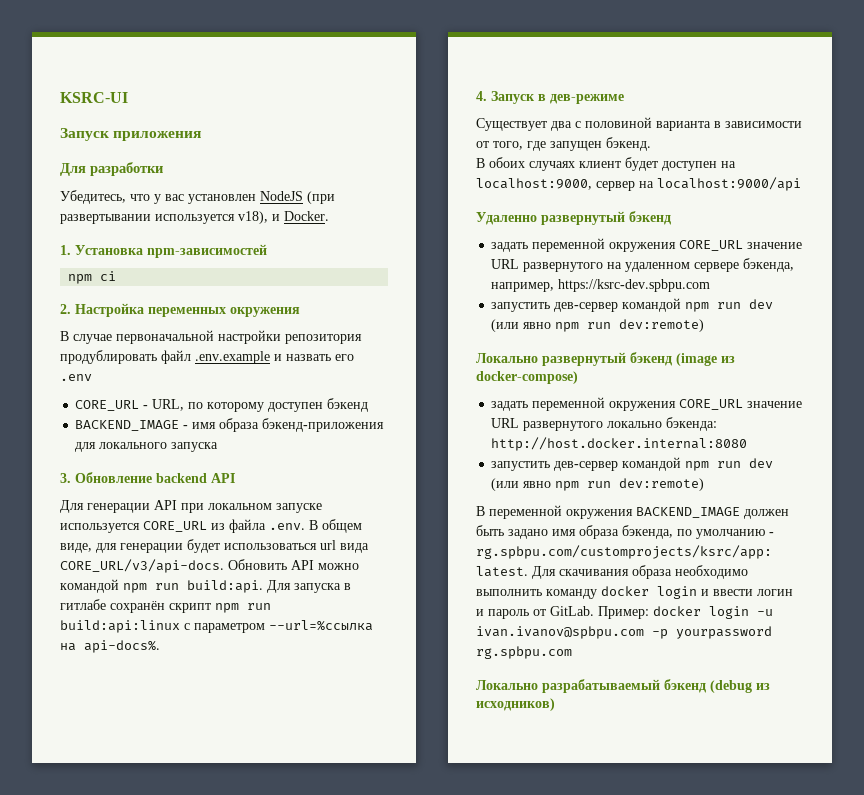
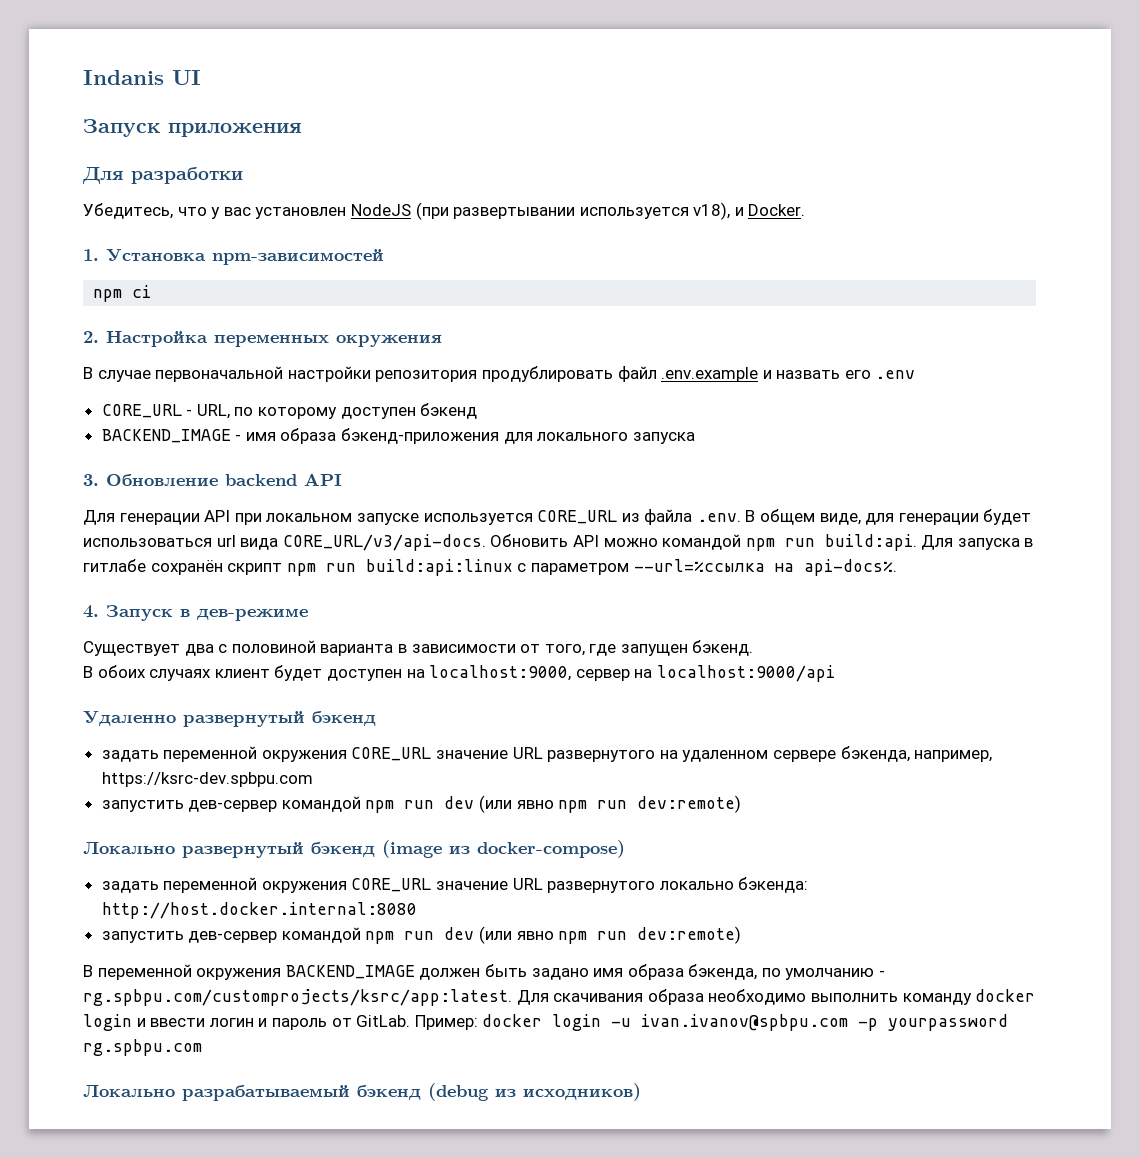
- KSRC-UI
+ Indanis UI

